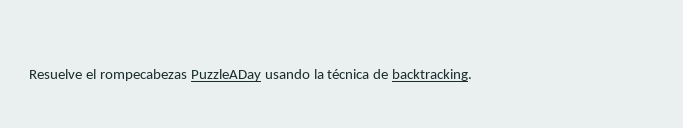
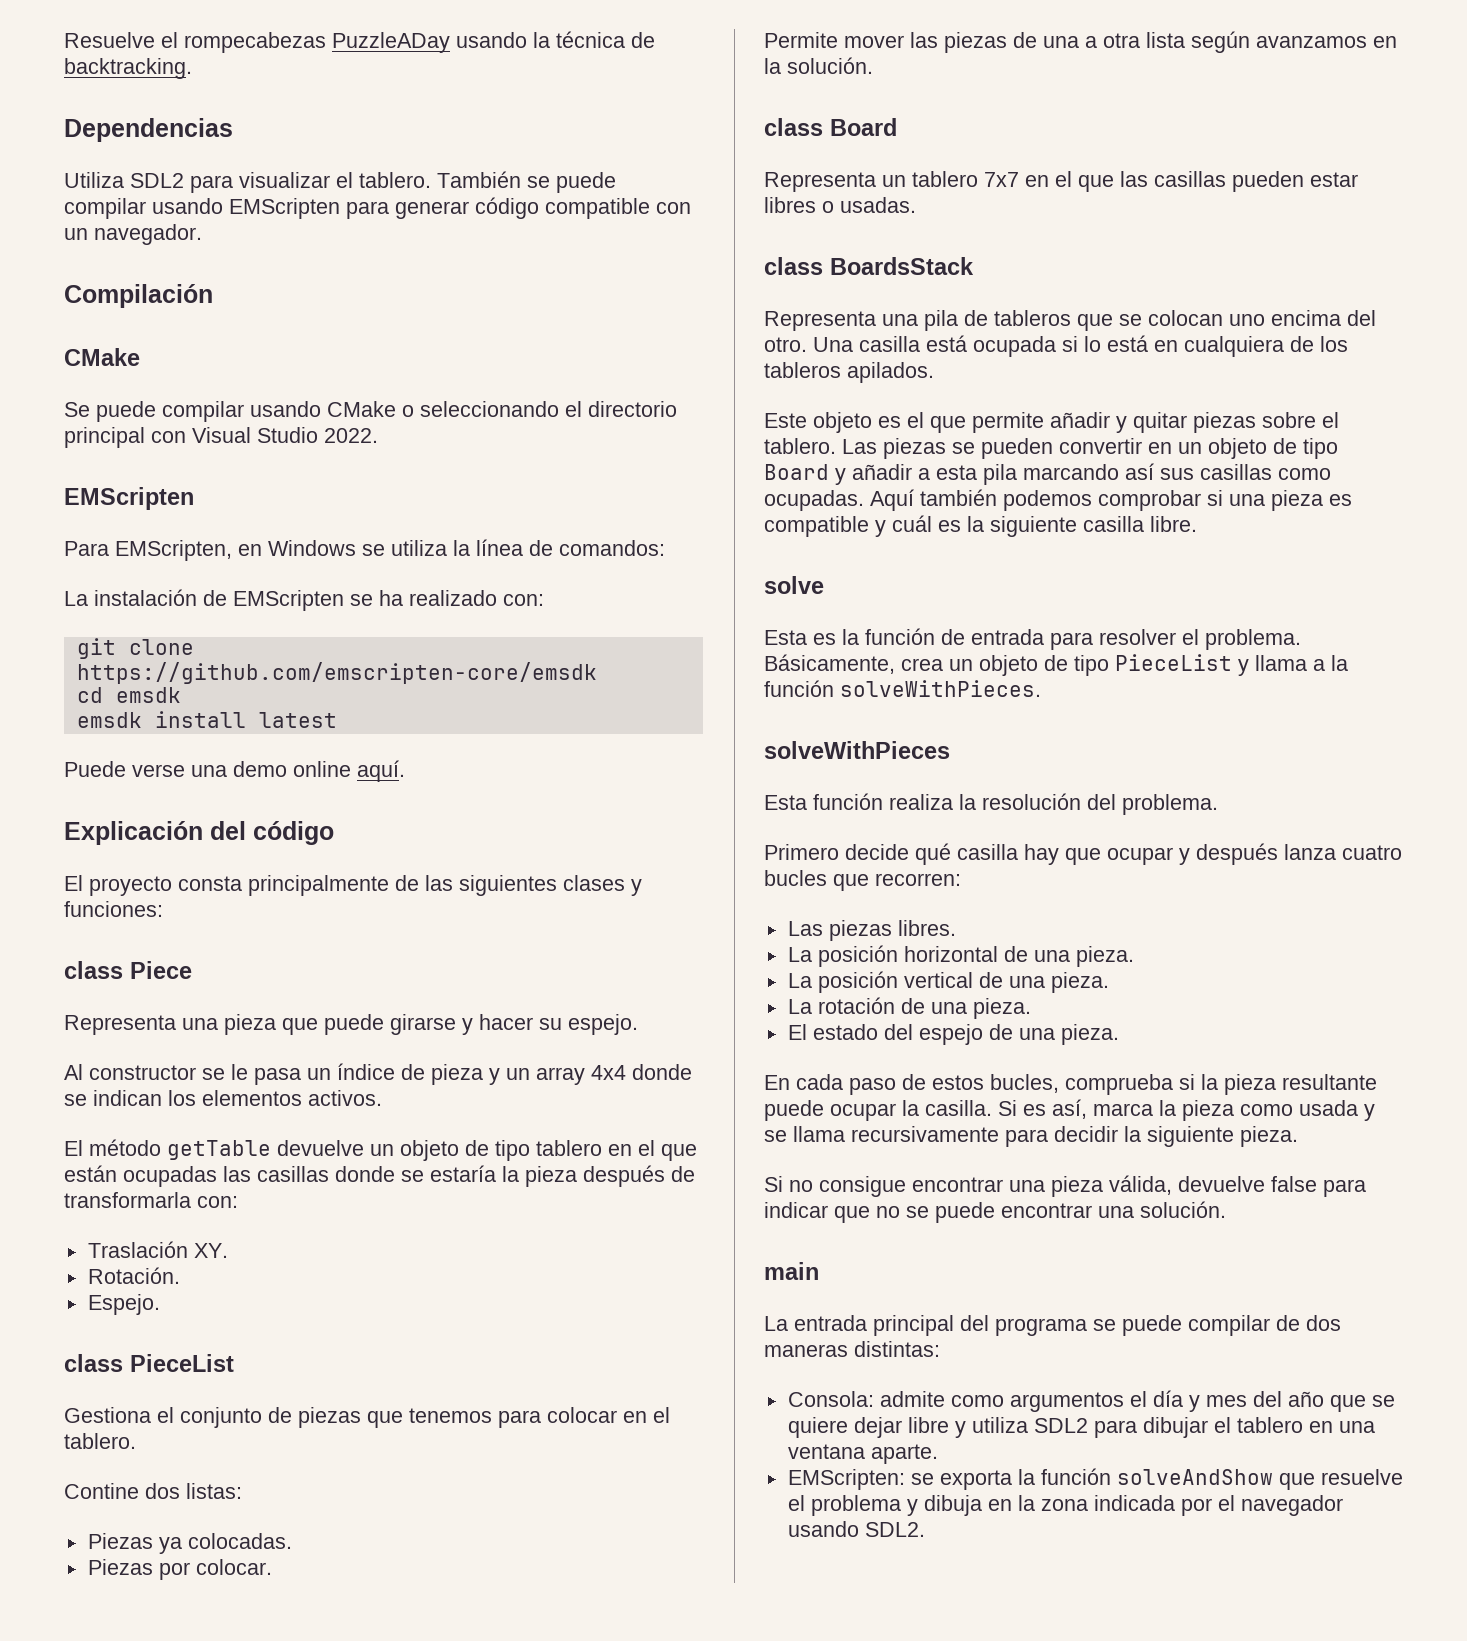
+ Dependencias
+ Utiliza SDL2 para visualizar el tablero. También se puede compilar usando EMScripten para generar código compatible con un navegador.
+ Compilación
+ CMake
+ Se puede compilar usando CMake o seleccionando el directorio principal con Visual Studio 2022.
+ EMScripten
+ Para EMScripten, en Windows se utiliza la línea de comandos:
+ La instalación de EMScripten se ha realizado con:
+ git clone https://github.com/emscripten-core/emsdk
+ cd emsdk
+ emsdk install latest
+ Puede verse una demo online aquí.
+ Explicación del código
+ El proyecto consta principalmente de las siguientes clases y funciones:
+ class Piece
+ Representa una pieza que puede girarse y hacer su espejo.
+ Al constructor se le pasa un índice de pieza y un array 4x4 donde se indican los elementos activos.
+ El método getTable devuelve un objeto de tipo tablero en el que están ocupadas las casillas donde se estaría la pieza después de transformarla con:
+ Traslación XY.
+ Rotación.
+ Espejo.
+ class PieceList
+ Gestiona el conjunto de piezas que tenemos para colocar en el tablero.
+ Contine dos listas:
+ Piezas ya colocadas.
+ Piezas por colocar.
+ Permite mover las piezas de una a otra lista según avanzamos en la solución.
+ class Board
+ Representa un tablero 7x7 en el que las casillas pueden estar libres o usadas.
+ class BoardsStack
+ Representa una pila de tableros que se colocan uno encima del otro. Una casilla está ocupada si lo está en cualquiera de los tableros apilados.
+ Este objeto es el que permite añadir y quitar piezas sobre el tablero. Las piezas se pueden convertir en un objeto de tipo Board y añadir a esta pila marcando así sus casillas como ocupadas. Aquí también podemos comprobar si una pieza es compatible y cuál es la siguiente casilla libre.
+ solve
+ Esta es la función de entrada para resolver el problema. Básicamente, crea un objeto de tipo PieceList y llama a la función solveWithPieces.
+ solveWithPieces
+ Esta función realiza la resolución del problema.
+ Primero decide qué casilla hay que ocupar y después lanza cuatro bucles que recorren:
+ Las piezas libres.
+ La posición horizontal de una pieza.
+ La posición vertical de una pieza.
+ La rotación de una pieza.
+ El estado del espejo de una pieza.
+ En cada paso de estos bucles, comprueba si la pieza resultante puede ocupar la casilla. Si es así, marca la pieza como usada y se llama recursivamente para decidir la siguiente pieza.
+ Si no consigue encontrar una pieza válida, devuelve false para indicar que no se puede encontrar una solución.
+ main
+ La entrada principal del programa se puede compilar de dos maneras distintas:
+ Consola: admite como argumentos el día y mes del año que se quiere dejar libre y utiliza SDL2 para dibujar el tablero en una ventana aparte.
+ EMScripten: se exporta la función solveAndShow que resuelve el problema y dibuja en la zona indicada por el navegador usando SDL2.

